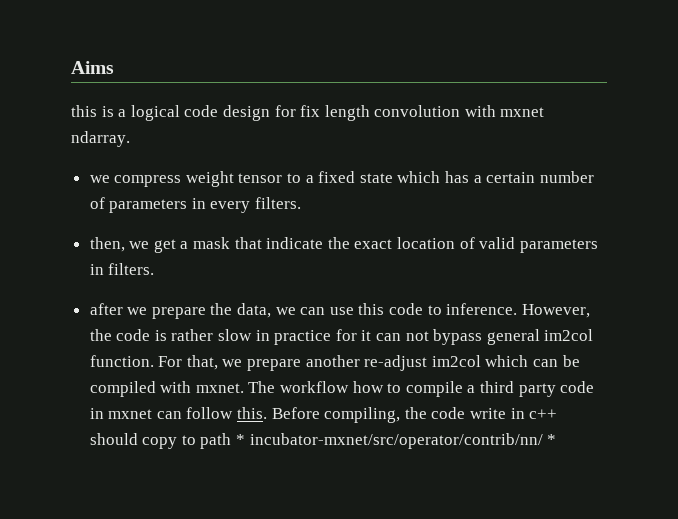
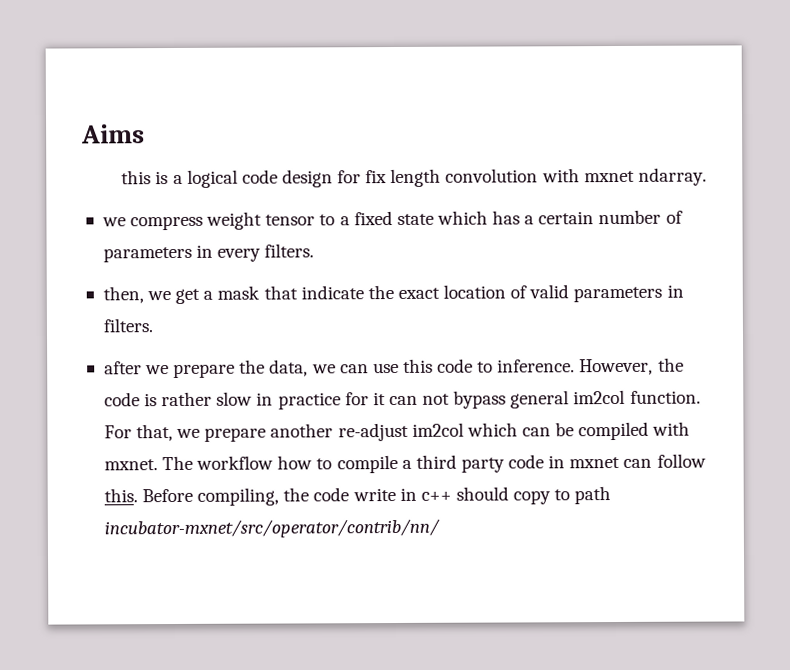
- Before compiling, the code write in c++ should copy to path * incubator-mxnet/src/operator/contrib/nn/ *
+ Before compiling, the code write in c++ should copy to path incubator-mxnet/src/operator/contrib/nn/

